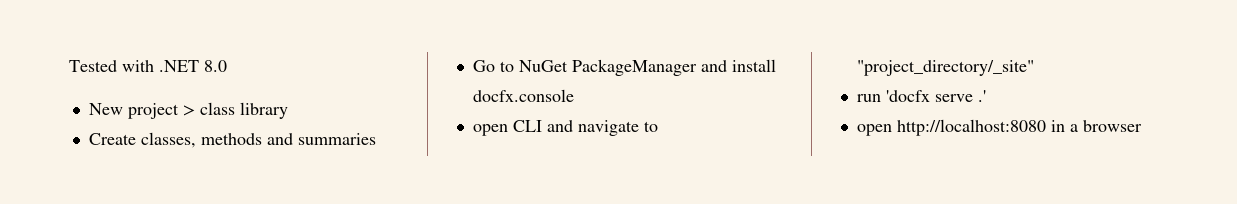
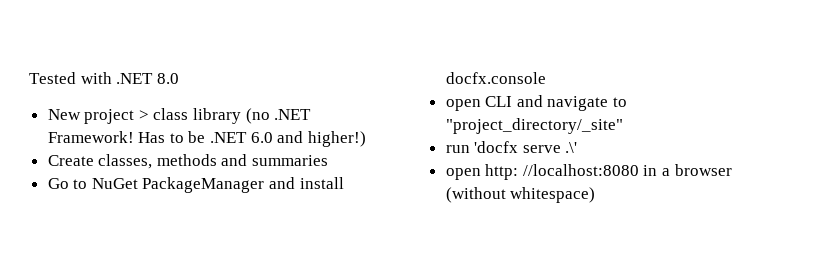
- New project > class library
+ New project > class library (no .NET Framework! Has to be .NET 6.0 and higher!)
- run 'docfx serve .'
- open http://localhost:8080 in a browser
+ run 'docfx serve .\'
+ open http: //localhost:8080 in a browser (without whitespace)

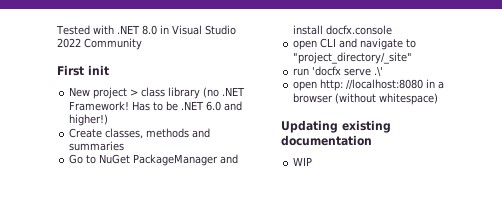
- Tested with .NET 8.0
+ Tested with .NET 8.0 in Visual Studio 2022 Community
+ First init
+ Updating existing documentation
+ WIP

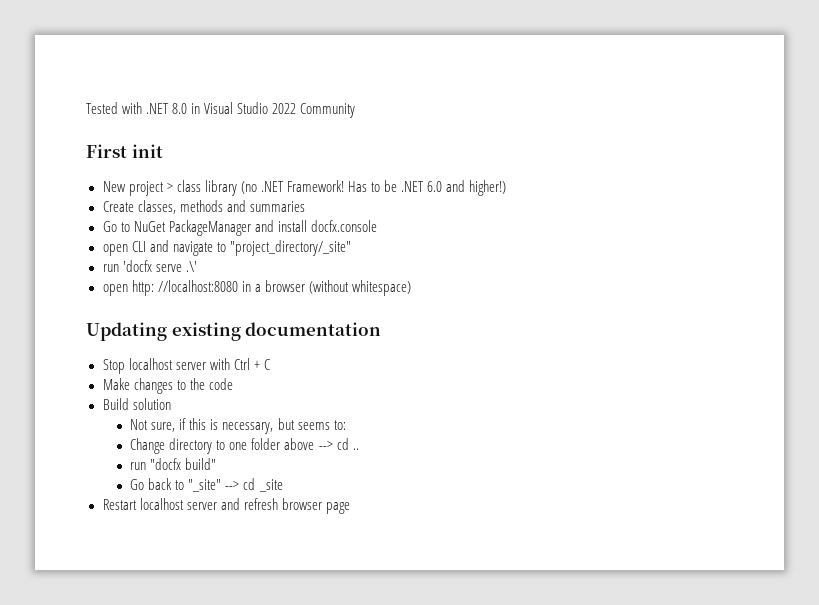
- WIP
+ Stop localhost server with Ctrl + C
+ Make changes to the code
+ Build solution
+ Not sure, if this is necessary, but seems to:
+ Change directory to one folder above --> cd ..
+ run "docfx build"
+ Go back to "_site" --> cd _site
+ Restart localhost server and refresh browser page

